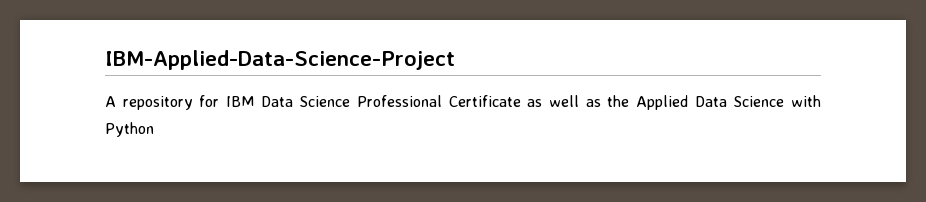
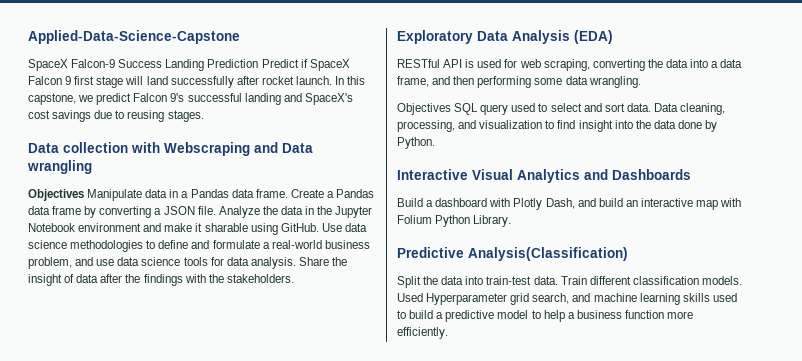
- IBM-Applied-Data-Science-Project
- A repository for IBM Data Science Professional Certificate as well as the Applied Data Science with Python
+ Applied-Data-Science-Capstone
+ SpaceX Falcon-9 Success Landing Prediction Predict if SpaceX Falcon 9 first stage will land successfully after rocket launch. In this capstone, we predict Falcon 9's successful landing and SpaceX's cost savings due to reusing stages.
+ Data collection with Webscraping and Data wrangling
+ Objectives Manipulate data in a Pandas data frame. Create a Pandas data frame by converting a JSON file. Analyze the data in the Jupyter Notebook environment and make it sharable using GitHub. Use data science methodologies to define and formulate a real-world business problem, and use data science tools for data analysis. Share the insight of data after the findings with the stakeholders.
+ Exploratory Data Analysis (EDA)
+ RESTful API is used for web scraping, converting the data into a data frame, and then performing some data wrangling.
+ Objectives SQL query used to select and sort data. Data cleaning, processing, and visualization to find insight into the data done by Python.
+ Interactive Visual Analytics and Dashboards
+ Build a dashboard with Plotly Dash, and build an interactive map with Folium Python Library.
+ Predictive Analysis(Classification)
+ Split the data into train-test data. Train different classification models. Used Hyperparameter grid search, and machine learning skills used to build a predictive model to help a business function more efficiently.

